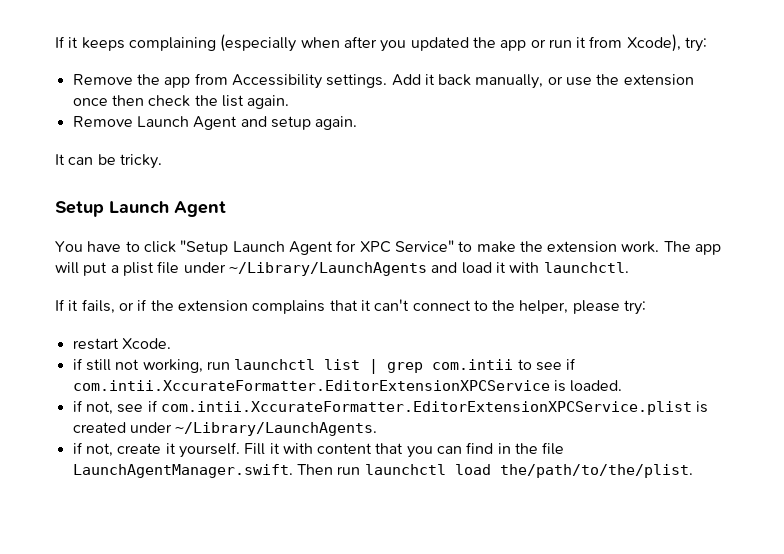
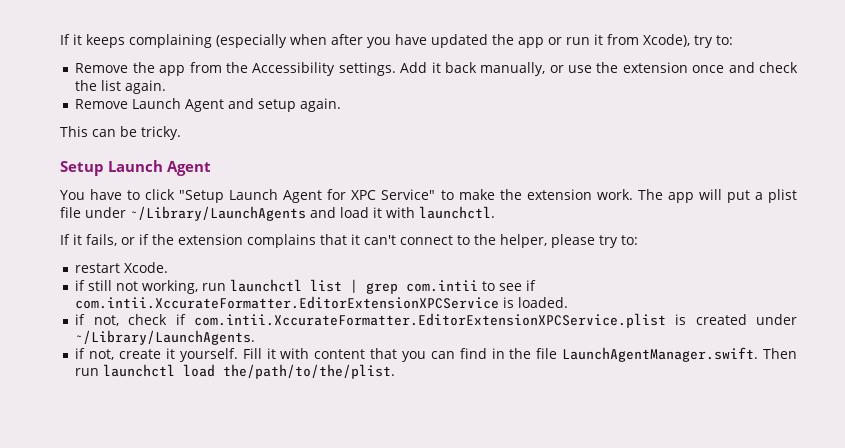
- If it keeps complaining (especially when after you updated the app or run it from Xcode), try:
+ If it keeps complaining (especially when after you have updated the app or run it from Xcode), try to:
- Remove the app from Accessibility settings.
+ Remove the app from the Accessibility settings.
- Add it back manually, or use the extension once then check the list again.
+ Add it back manually, or use the extension once and check the list again.
- It can be tricky.
+ This can be tricky.
- If it fails, or if the extension complains that it can't connect to the helper, please try:
+ If it fails, or if the extension complains that it can't connect to the helper, please try to:
- if not, see if com.intii.XccurateFormatter.EditorExtensionXPCService.plist is created under ~/Library/LaunchAgents.
+ if not, check if com.intii.XccurateFormatter.EditorExtensionXPCService.plist is created under ~/Library/LaunchAgents.

